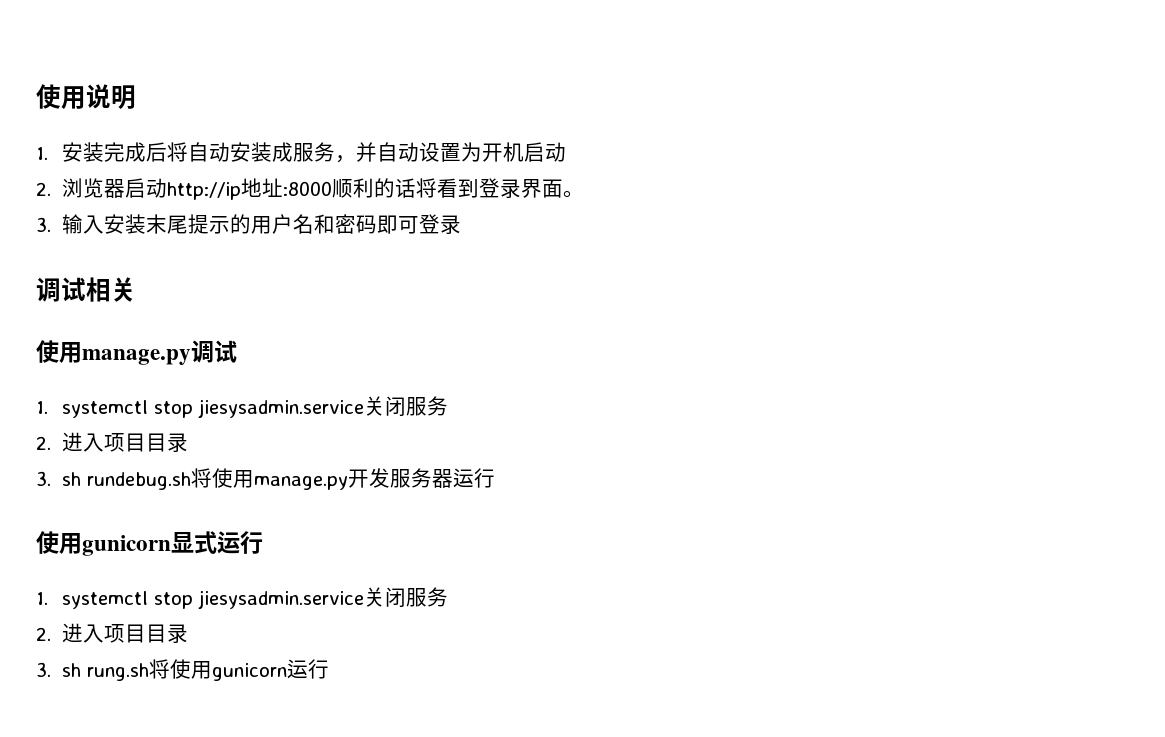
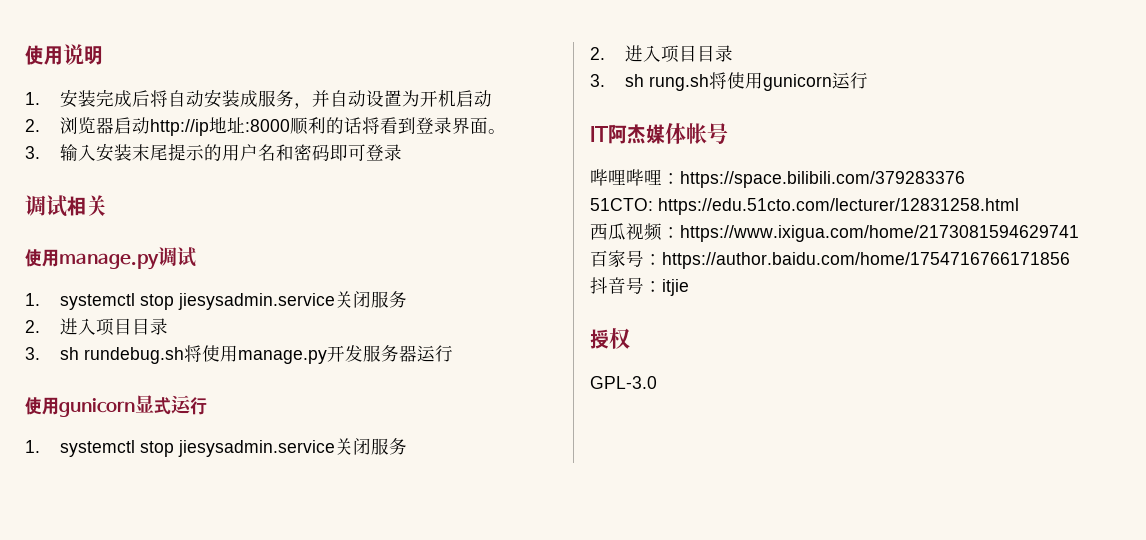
+ IT阿杰媒体帐号
+ 哔哩哔哩：https://space.bilibili.com/379283376
+ 51CTO: https://edu.51cto.com/lecturer/12831258.html
+ 西瓜视频：https://www.ixigua.com/home/2173081594629741
+ 百家号：https://author.baidu.com/home/1754716766171856
+ 抖音号：itjie
+ 授权
+ GPL-3.0

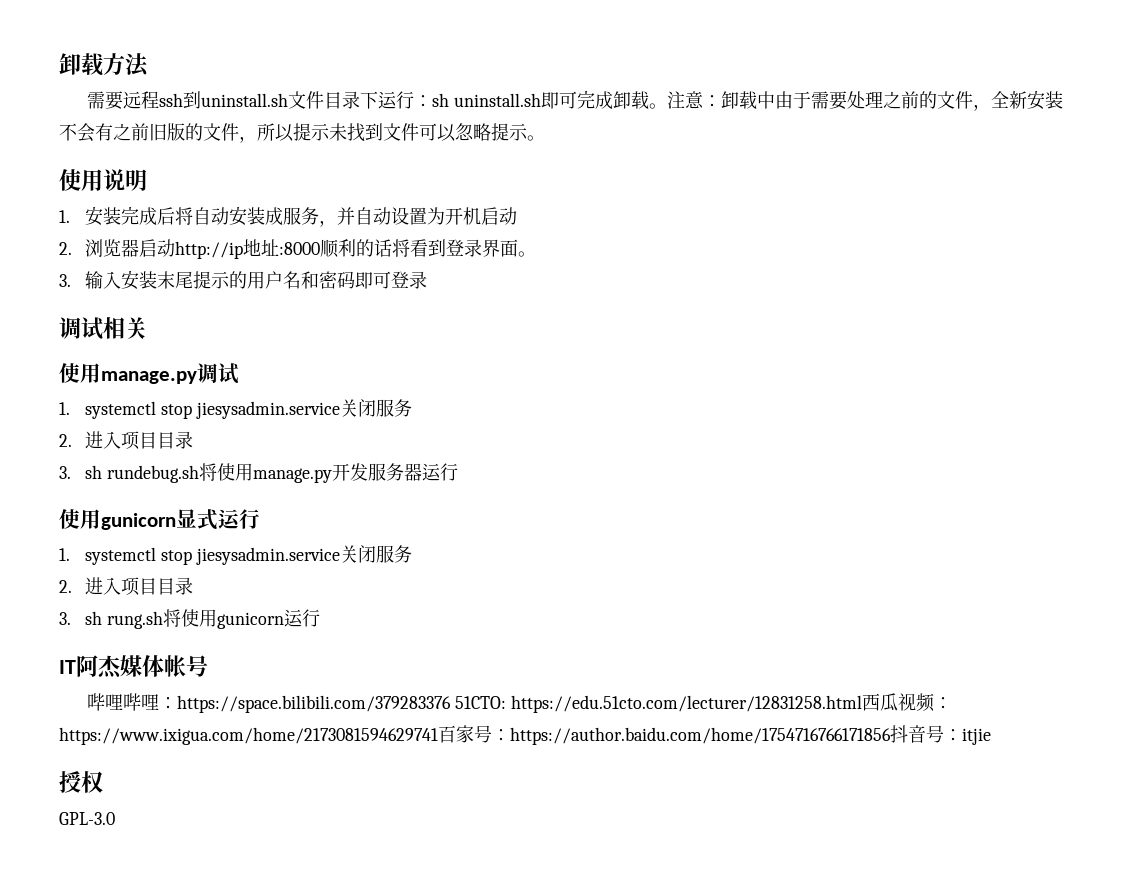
+ 卸载方法
+ 需要远程ssh到uninstall.sh文件目录下运行：sh uninstall.sh即可完成卸载。注意：卸载中由于需要处理之前的文件，全新安装不会有之前旧版的文件，所以提示未找到文件可以忽略提示。
- 哔哩哔哩：https://space.bilibili.com/379283376
- 51CTO: https://edu.51cto.com/lecturer/12831258.html
- 西瓜视频：https://www.ixigua.com/home/2173081594629741
- 百家号：https://author.baidu.com/home/1754716766171856
- 抖音号：itjie
+ 哔哩哔哩：https://space.bilibili.com/379283376 51CTO: https://edu.51cto.com/lecturer/12831258.html西瓜视频：https://www.ixigua.com/home/2173081594629741百家号：https://author.baidu.com/home/1754716766171856抖音号：itjie

